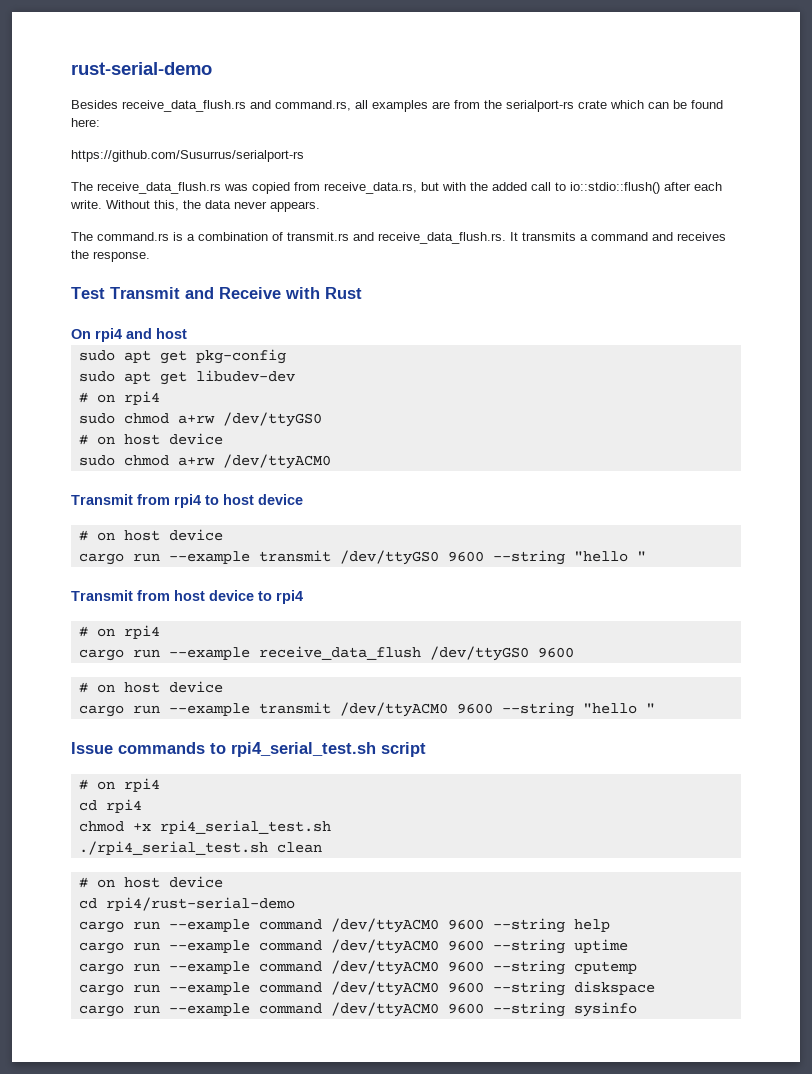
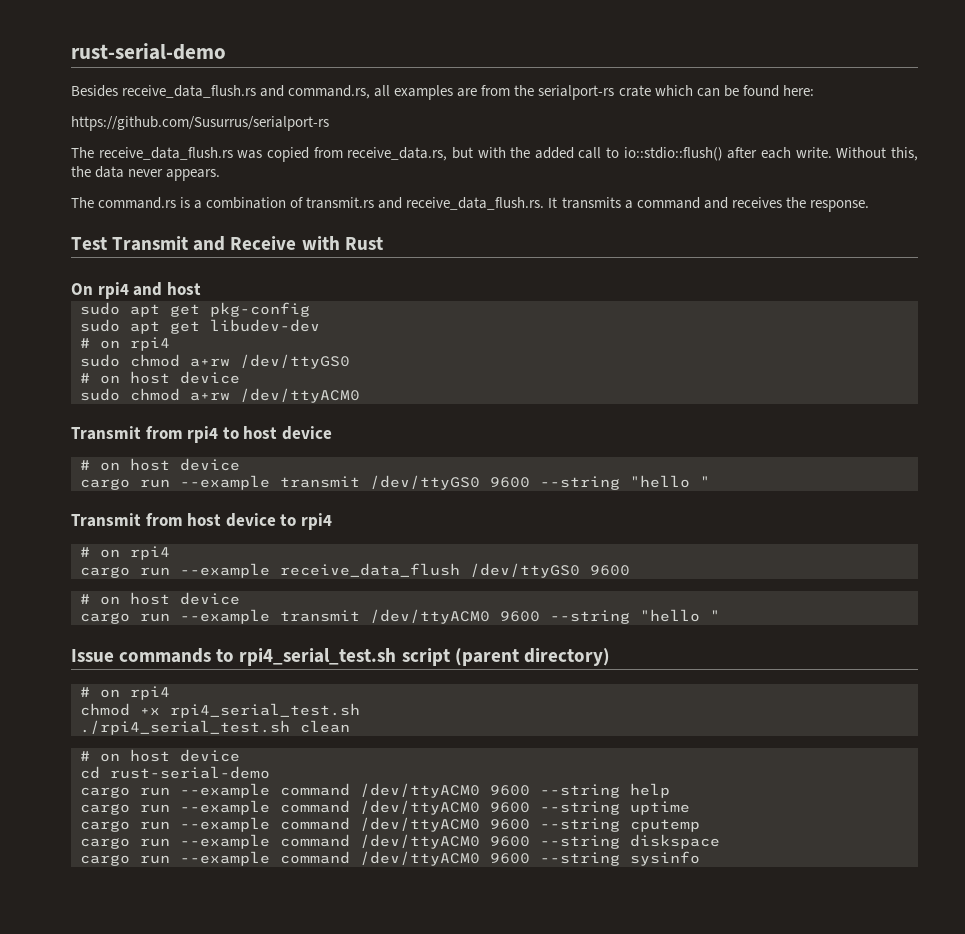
- Issue commands to rpi4_serial_test.sh script
+ Issue commands to rpi4_serial_test.sh script (parent directory)
  # on rpi4
- cd rpi4
- cd rpi4/rust-serial-demo
+ cd rust-serial-demo

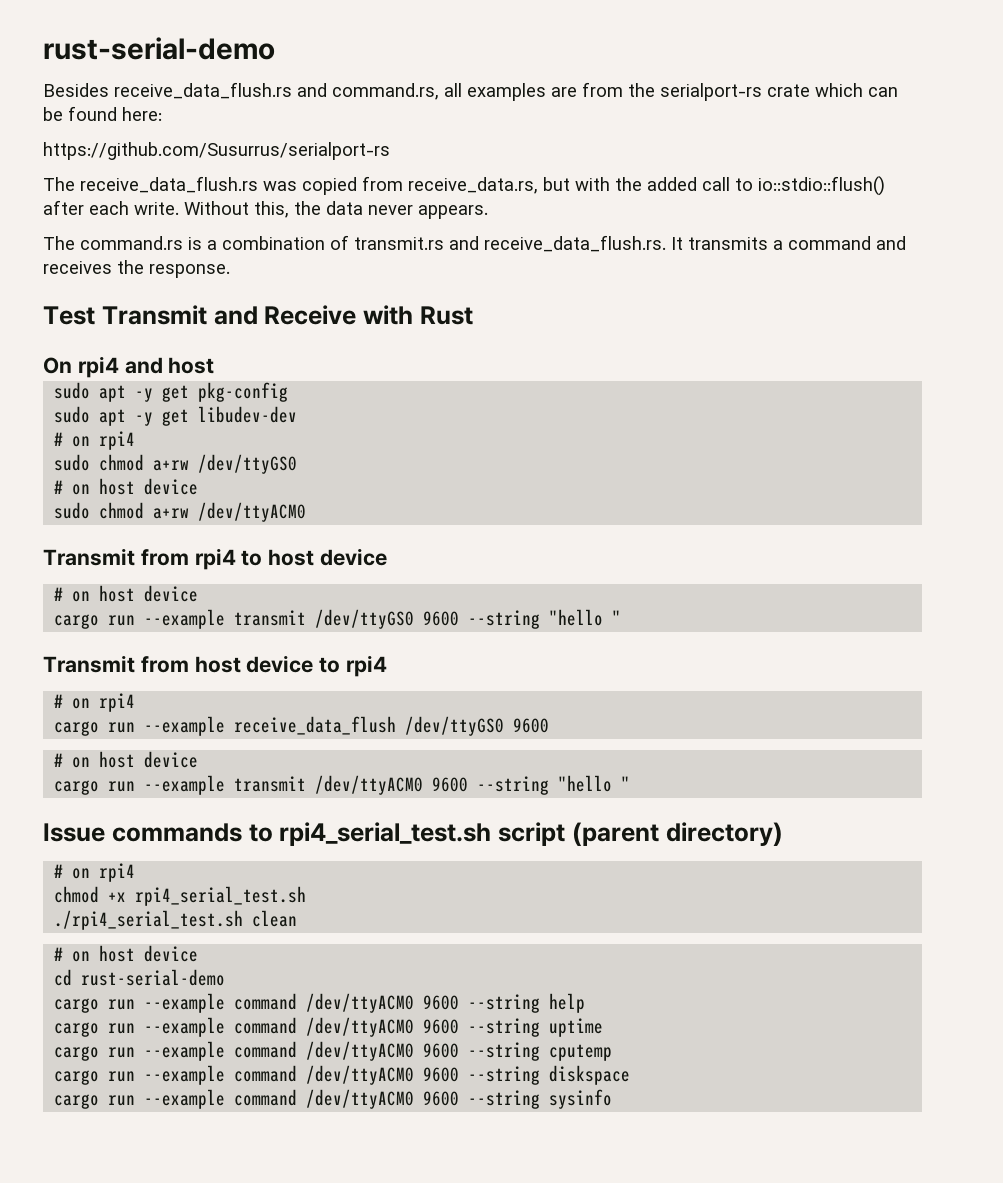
- sudo apt get pkg-config
+ sudo apt -y get pkg-config
- sudo apt get libudev-dev
+ sudo apt -y get libudev-dev

